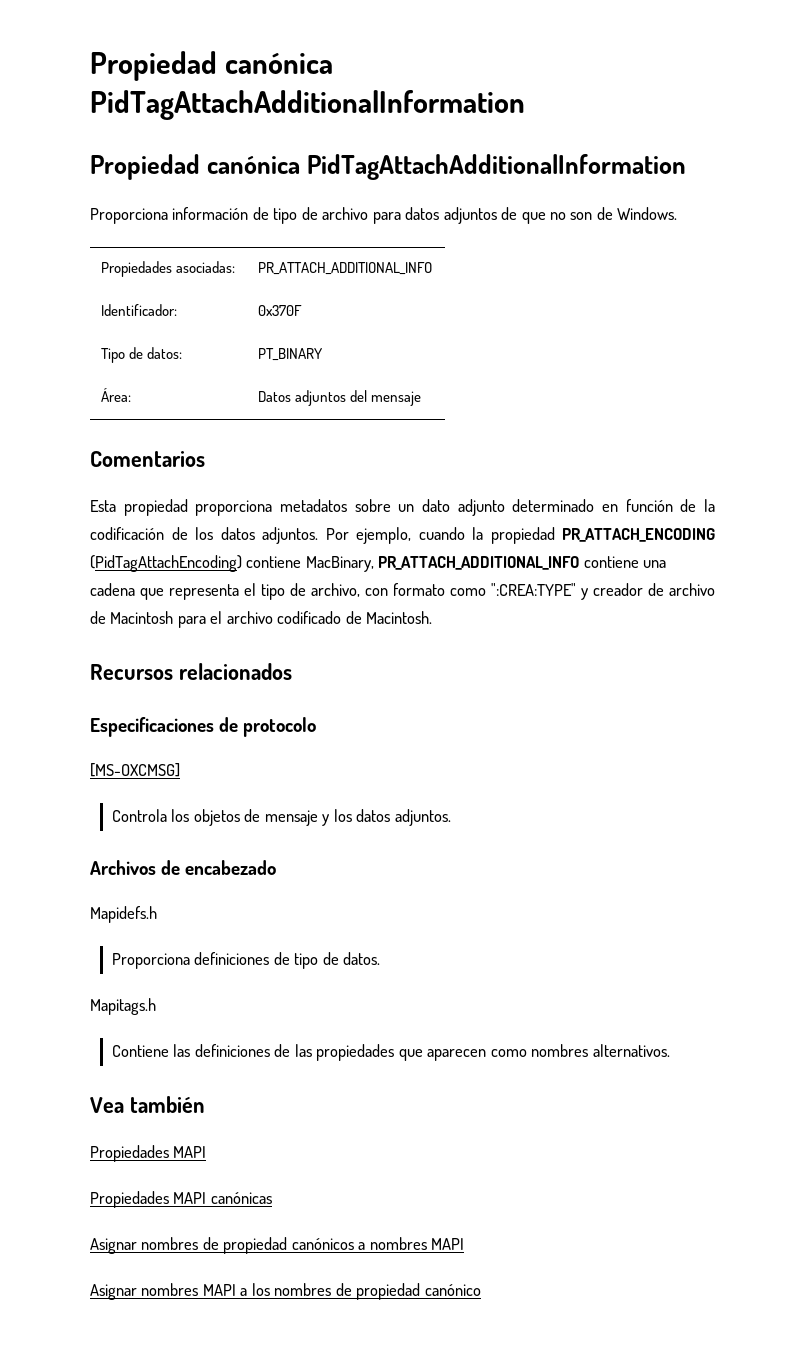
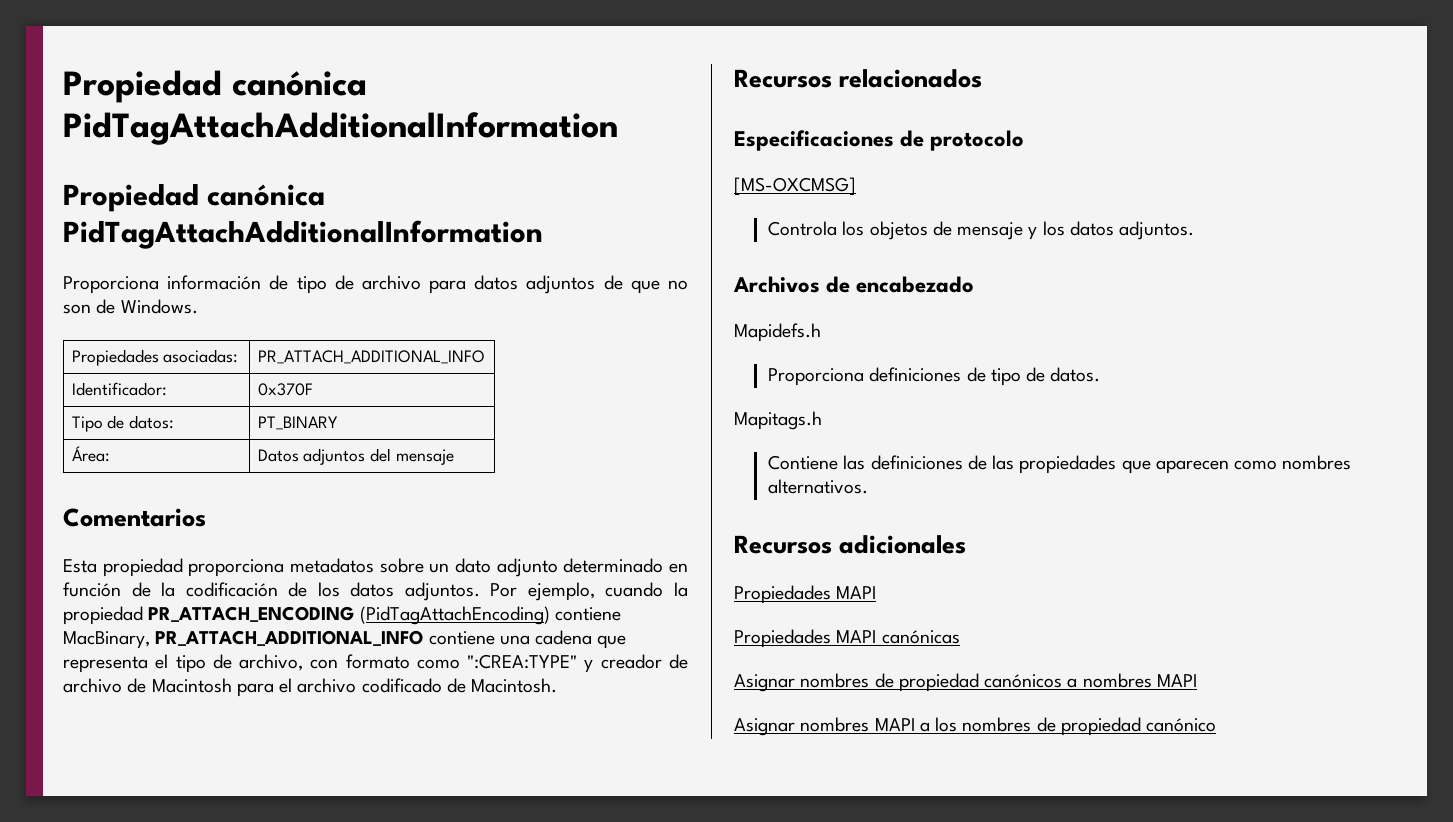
- Vea también
+ Recursos adicionales

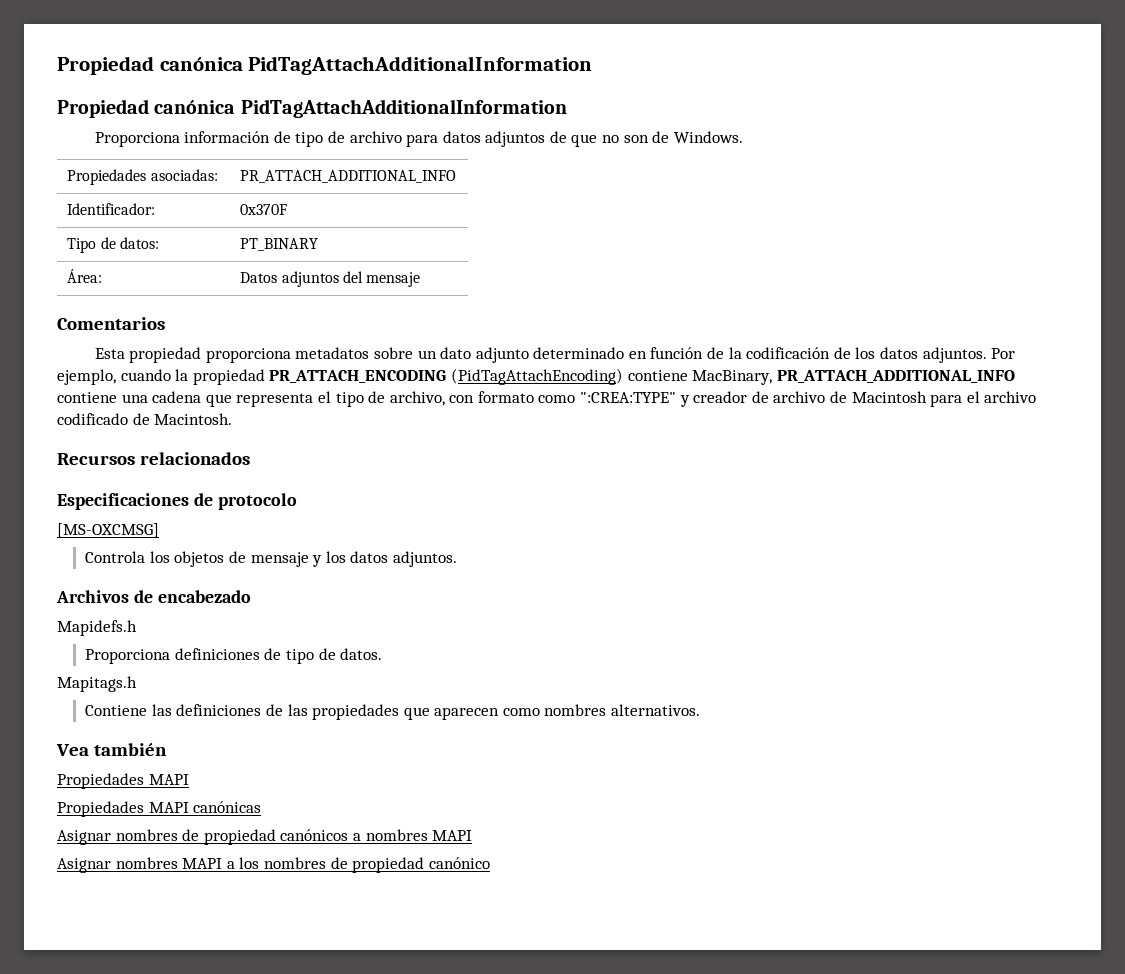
- Recursos adicionales
+ Vea también

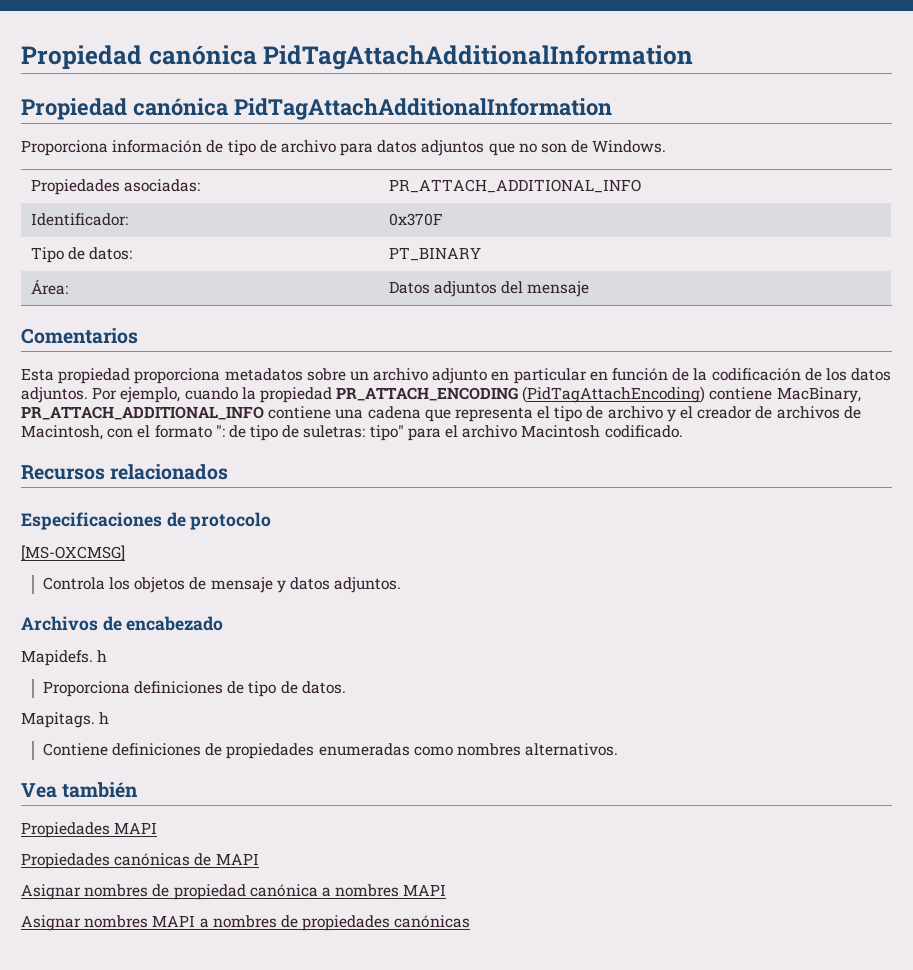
- Proporciona información de tipo de archivo para datos adjuntos de que no son de Windows.
+ Proporciona información de tipo de archivo para datos adjuntos que no son de Windows.
- Esta propiedad proporciona metadatos sobre un dato adjunto determinado en función de la codificación de los datos adjuntos.
+ Esta propiedad proporciona metadatos sobre un archivo adjunto en particular en función de la codificación de los datos adjuntos.
- Por ejemplo, cuando la propiedad PR_ATTACH_ENCODING (PidTagAttachEncoding) contiene MacBinary, PR_ATTACH_ADDITIONAL_INFO contiene una cadena que representa el tipo de archivo, con formato como ":CREA:TYPE" y creador de archivo de Macintosh para el archivo codificado de Macintosh.
+ Por ejemplo, cuando la propiedad PR_ATTACH_ENCODING (PidTagAttachEncoding) contiene MacBinary, PR_ATTACH_ADDITIONAL_INFO contiene una cadena que representa el tipo de archivo y el creador de archivos de Macintosh, con el formato ": de tipo de suletras: tipo" para el archivo Macintosh codificado.
- Controla los objetos de mensaje y los datos adjuntos.
+ Controla los objetos de mensaje y datos adjuntos.
- Mapidefs.h
+ Mapidefs. h
- Mapitags.h
+ Mapitags. h
- Contiene las definiciones de las propiedades que aparecen como nombres alternativos.
+ Contiene definiciones de propiedades enumeradas como nombres alternativos.
- Propiedades MAPI canónicas
+ Propiedades canónicas de MAPI
- Asignar nombres de propiedad canónicos a nombres MAPI
+ Asignar nombres de propiedad canónica a nombres MAPI
- Asignar nombres MAPI a los nombres de propiedad canónico
+ Asignar nombres MAPI a nombres de propiedades canónicas

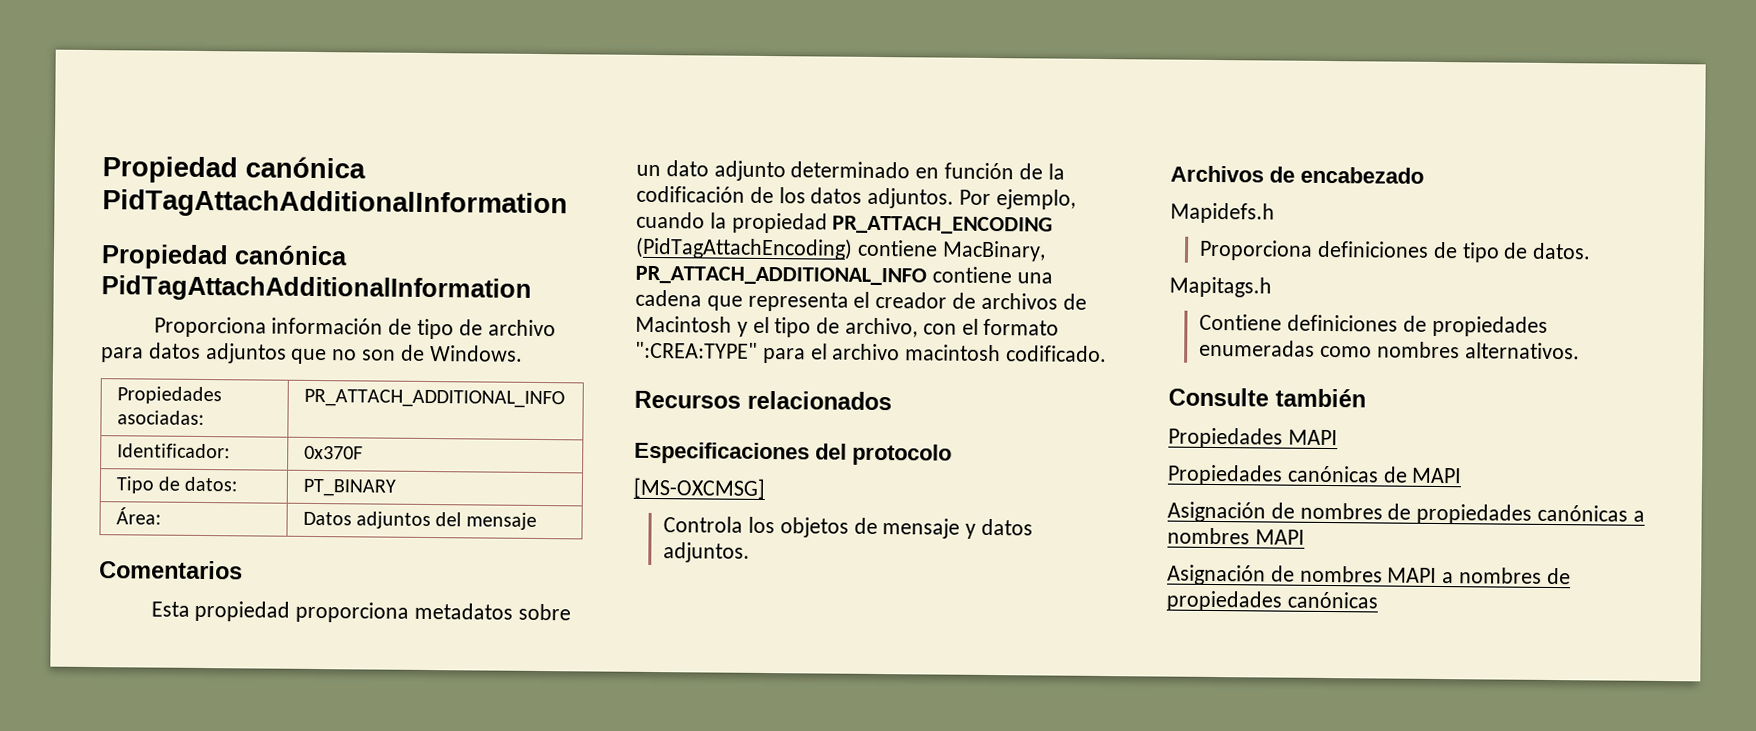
- Esta propiedad proporciona metadatos sobre un archivo adjunto en particular en función de la codificación de los datos adjuntos.
+ Esta propiedad proporciona metadatos sobre un dato adjunto determinado en función de la codificación de los datos adjuntos.
- Por ejemplo, cuando la propiedad PR_ATTACH_ENCODING (PidTagAttachEncoding) contiene MacBinary, PR_ATTACH_ADDITIONAL_INFO contiene una cadena que representa el tipo de archivo y el creador de archivos de Macintosh, con el formato ": de tipo de suletras: tipo" para el archivo Macintosh codificado.
+ Por ejemplo, cuando la propiedad PR_ATTACH_ENCODING (PidTagAttachEncoding) contiene MacBinary, PR_ATTACH_ADDITIONAL_INFO contiene una cadena que representa el creador de archivos de Macintosh y el tipo de archivo, con el formato ":CREA:TYPE" para el archivo macintosh codificado.
- Especificaciones de protocolo
+ Especificaciones del protocolo
- Mapidefs. h
+ Mapidefs.h
- Mapitags. h
+ Mapitags.h
- Vea también
+ Consulte también
- Asignar nombres de propiedad canónica a nombres MAPI
+ Asignación de nombres de propiedades canónicas a nombres MAPI
- Asignar nombres MAPI a nombres de propiedades canónicas
+ Asignación de nombres MAPI a nombres de propiedades canónicas

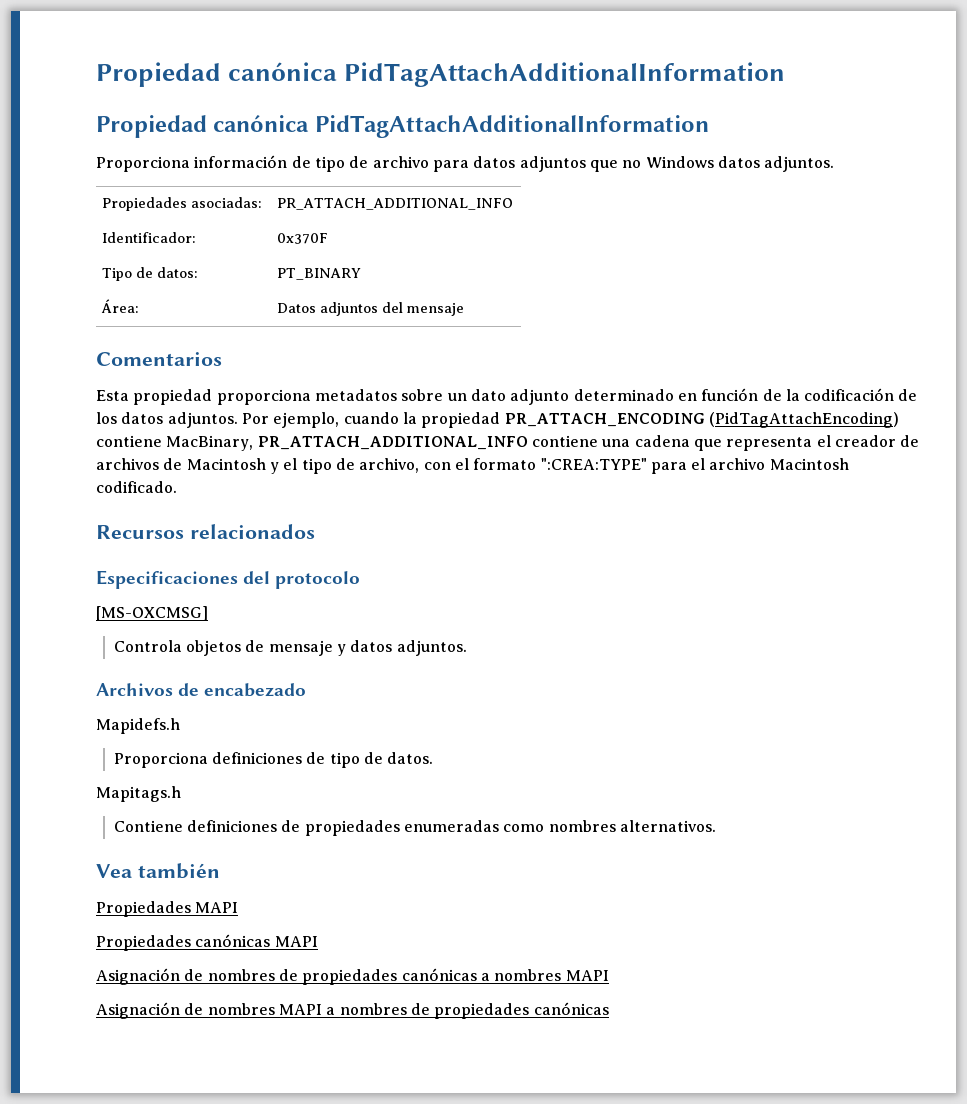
- Proporciona información de tipo de archivo para datos adjuntos que no son de Windows.
+ Proporciona información de tipo de archivo para datos adjuntos que no Windows datos adjuntos.
- Por ejemplo, cuando la propiedad PR_ATTACH_ENCODING (PidTagAttachEncoding) contiene MacBinary, PR_ATTACH_ADDITIONAL_INFO contiene una cadena que representa el creador de archivos de Macintosh y el tipo de archivo, con el formato ":CREA:TYPE" para el archivo macintosh codificado.
+ Por ejemplo, cuando la propiedad PR_ATTACH_ENCODING (PidTagAttachEncoding) contiene MacBinary, PR_ATTACH_ADDITIONAL_INFO contiene una cadena que representa el creador de archivos de Macintosh y el tipo de archivo, con el formato ":CREA:TYPE" para el archivo Macintosh codificado.
- Controla los objetos de mensaje y datos adjuntos.
+ Controla objetos de mensaje y datos adjuntos.
- Consulte también
+ Vea también
- Propiedades canónicas de MAPI
+ Propiedades canónicas MAPI

